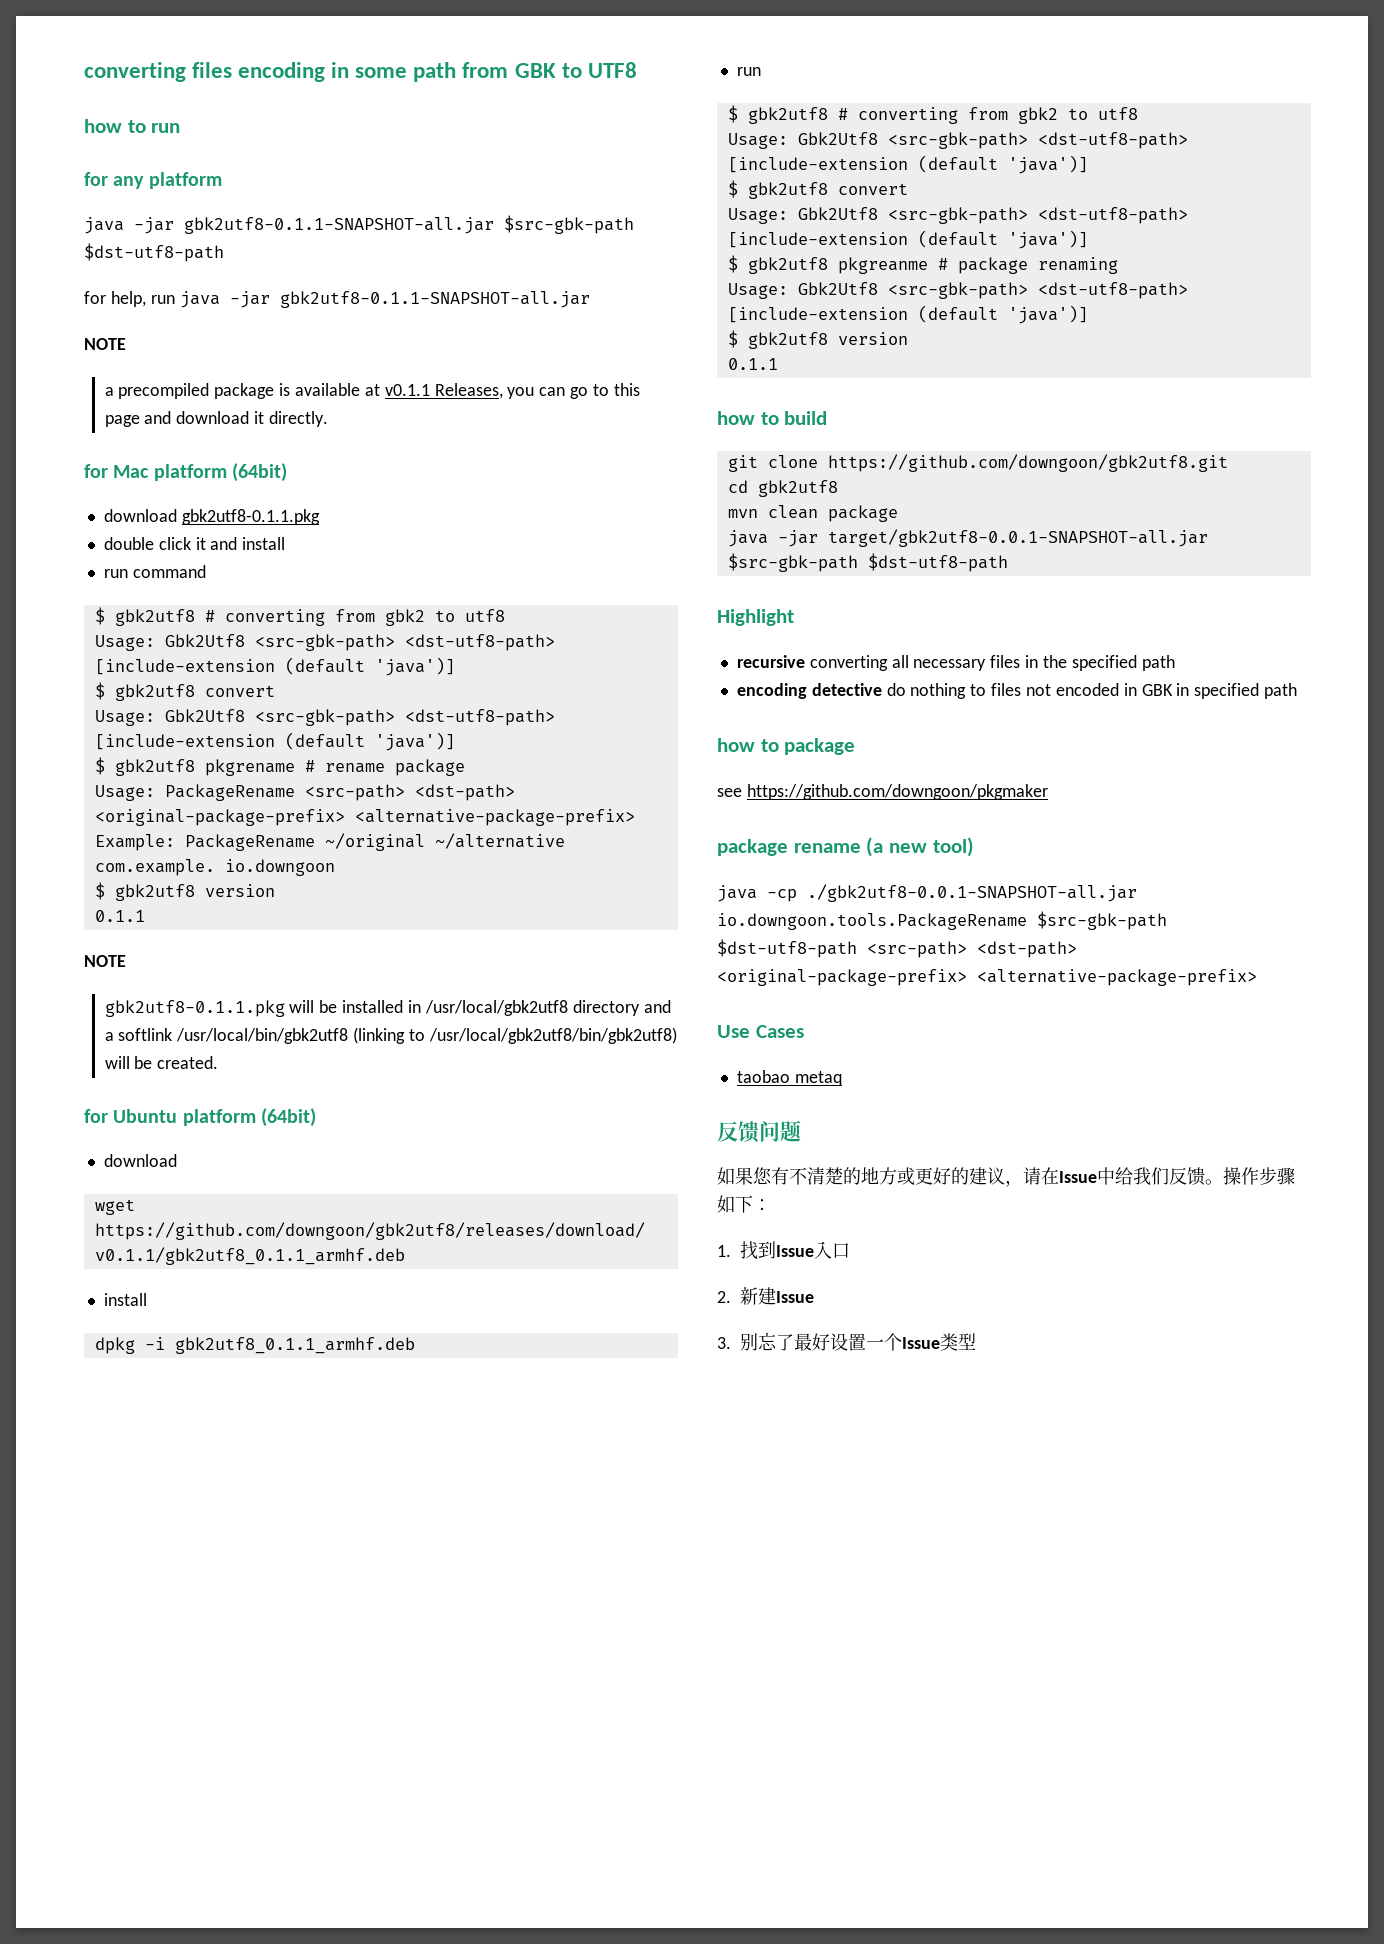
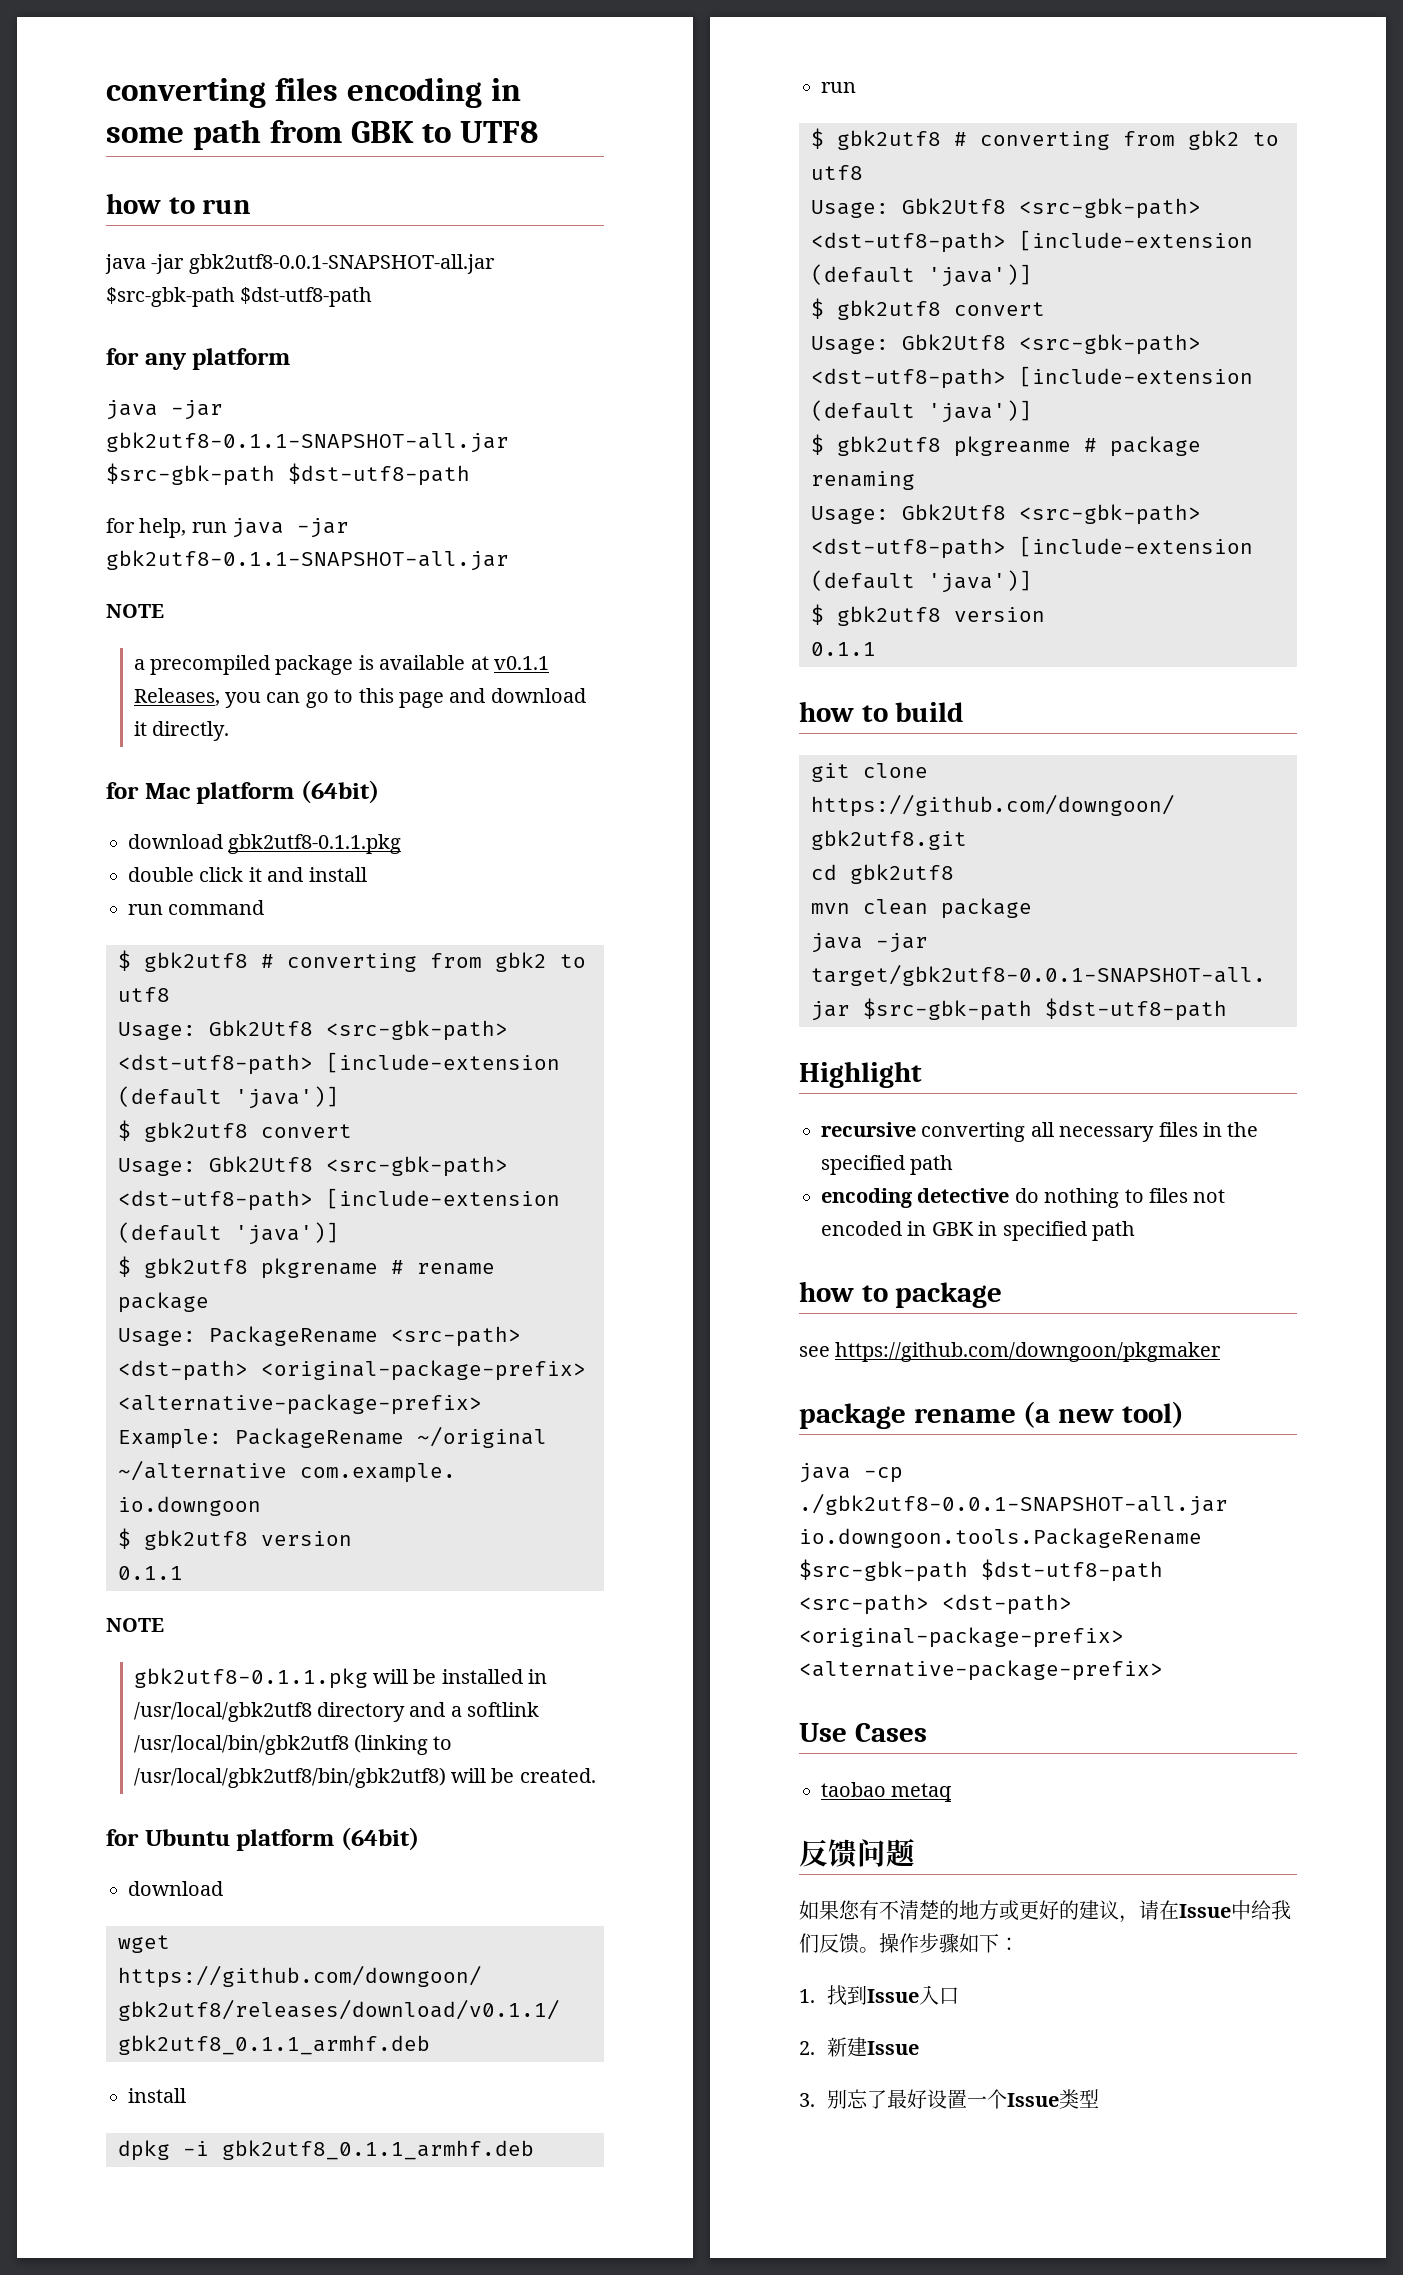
+ java -jar gbk2utf8-0.0.1-SNAPSHOT-all.jar $src-gbk-path $dst-utf8-path

